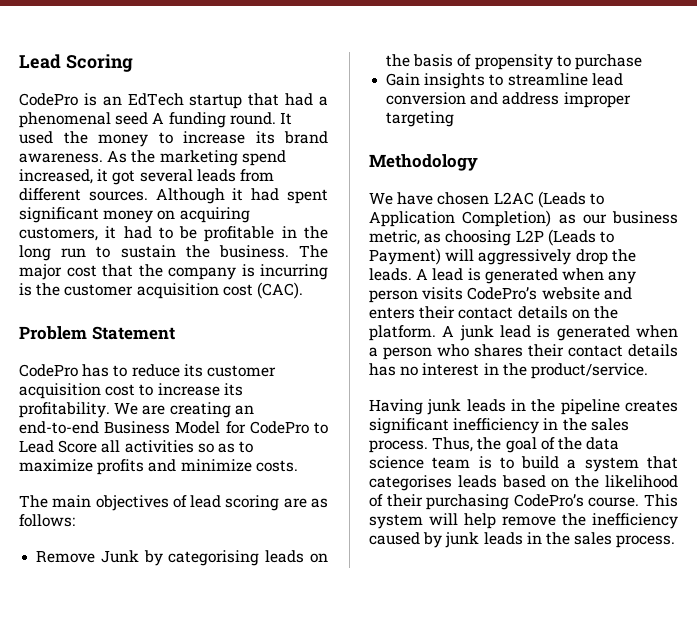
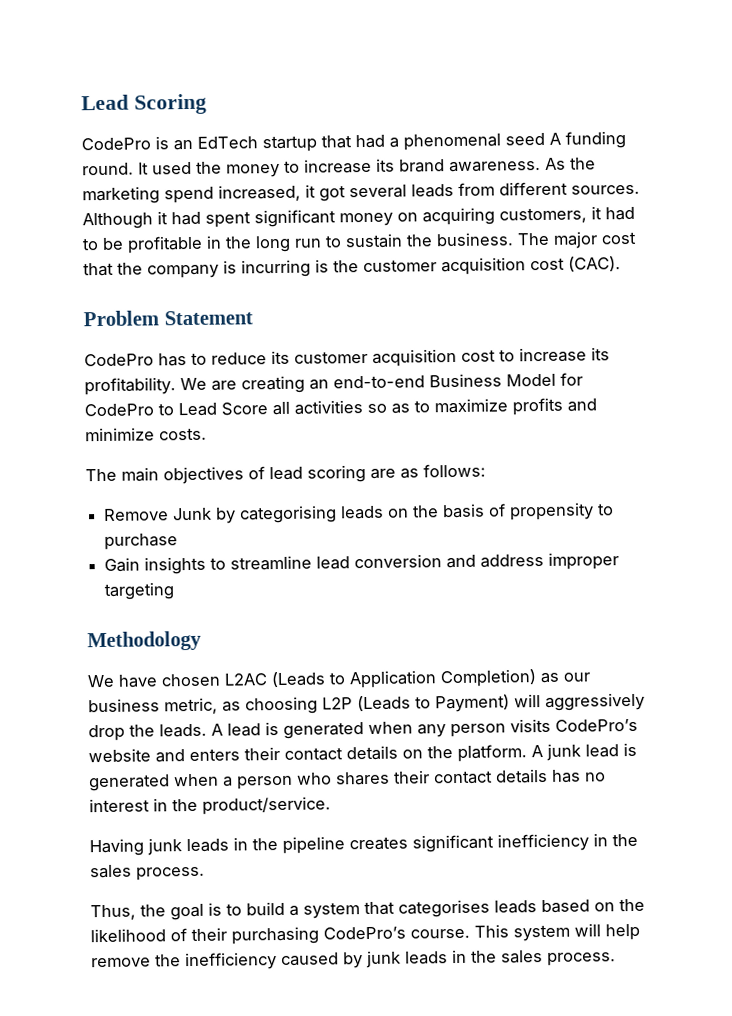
- Having junk leads in the pipeline creates significant inefficiency in the sales process. Thus, the goal of the data science team is to build a system that categorises leads based on the likelihood of their purchasing CodePro’s course.
+ Having junk leads in the pipeline creates significant inefficiency in the sales process.
+ Thus, the goal is to build a system that categorises leads based on the likelihood of their purchasing CodePro’s course.

